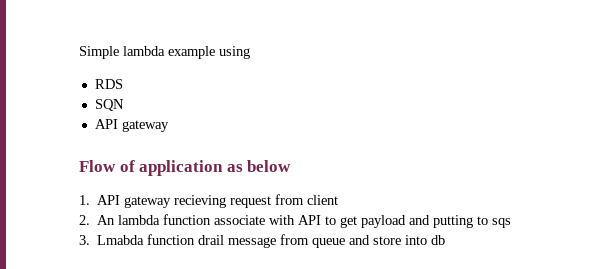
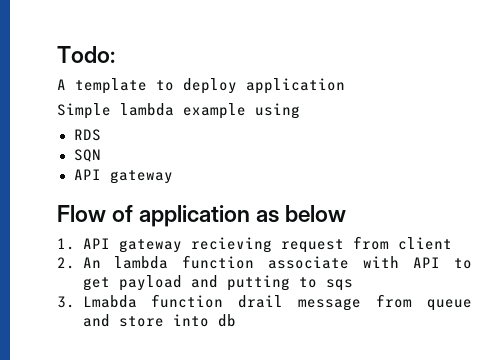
+ Todo:
+ A template to deploy application

